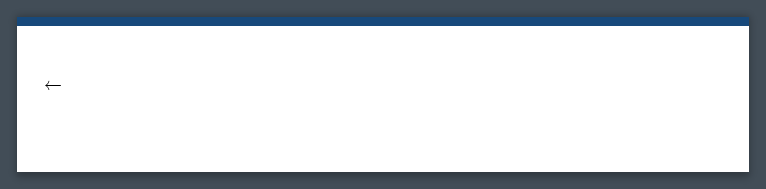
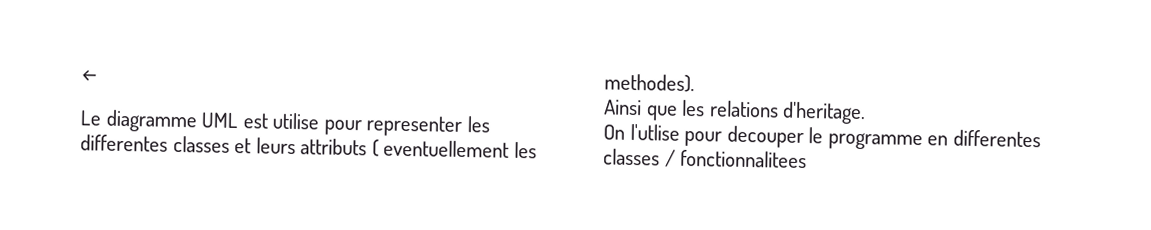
+ Le diagramme UML est utilise pour representer les differentes classes et leurs attributs ( eventuellement les methodes).
+ Ainsi que les relations d'heritage.
+ On l'utlise pour decouper le programme en differentes classes / fonctionnalitees

